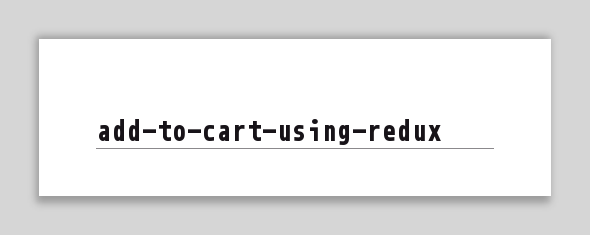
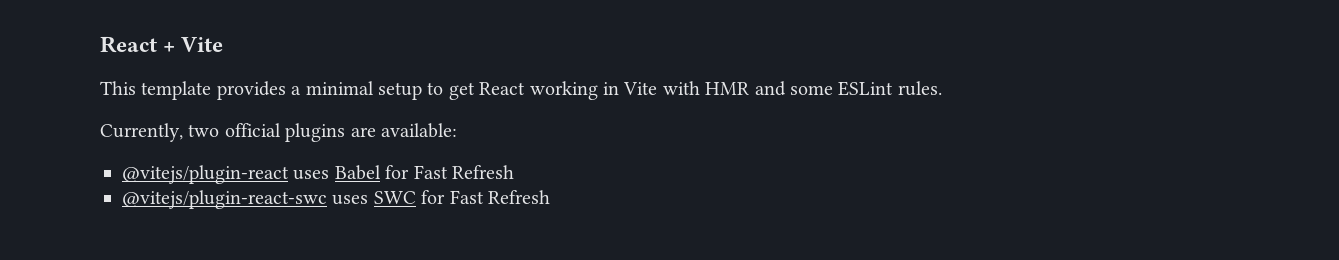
- add-to-cart-using-redux
+ React + Vite
+ This template provides a minimal setup to get React working in Vite with HMR and some ESLint rules.
+ Currently, two official plugins are available:
+ @vitejs/plugin-react uses Babel for Fast Refresh
+ @vitejs/plugin-react-swc uses SWC for Fast Refresh

